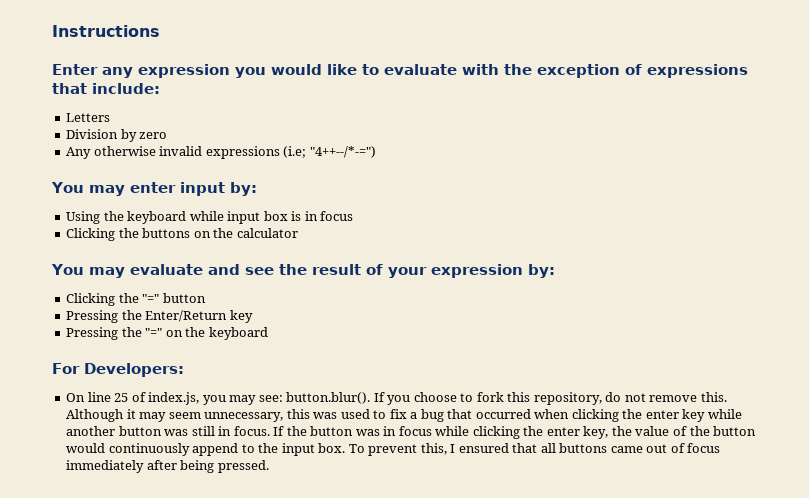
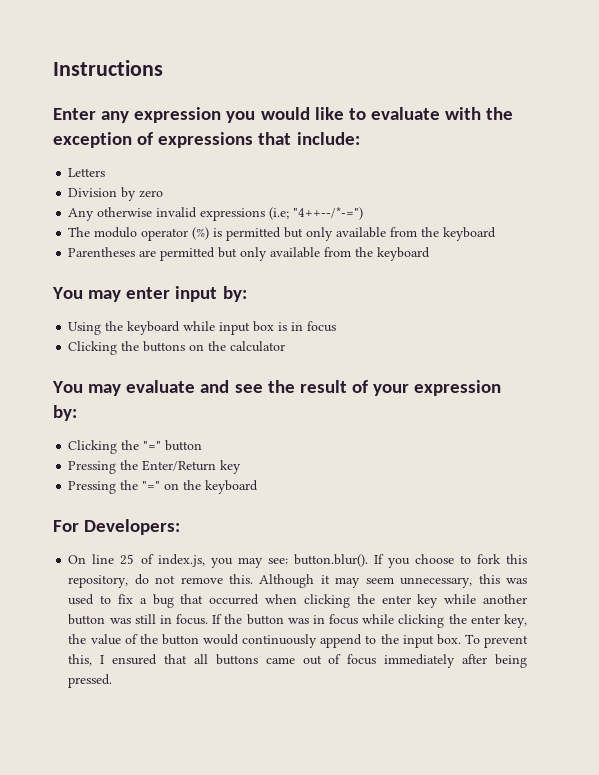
+ The modulo operator (%) is permitted but only available from the keyboard
+ Parentheses are permitted but only available from the keyboard

